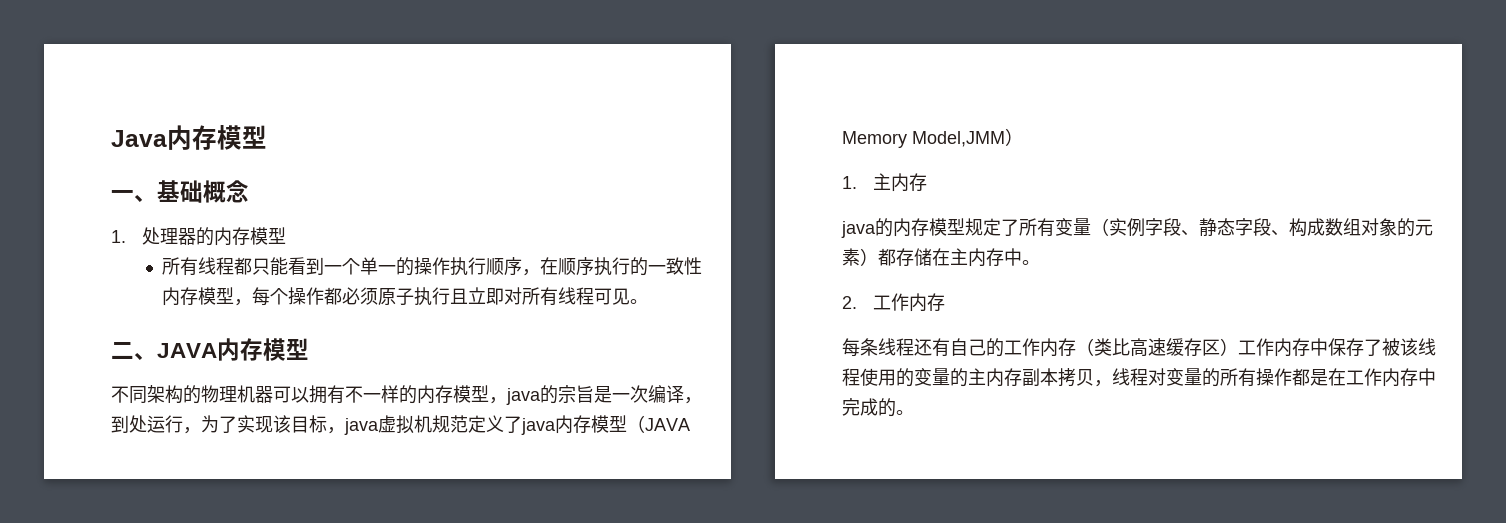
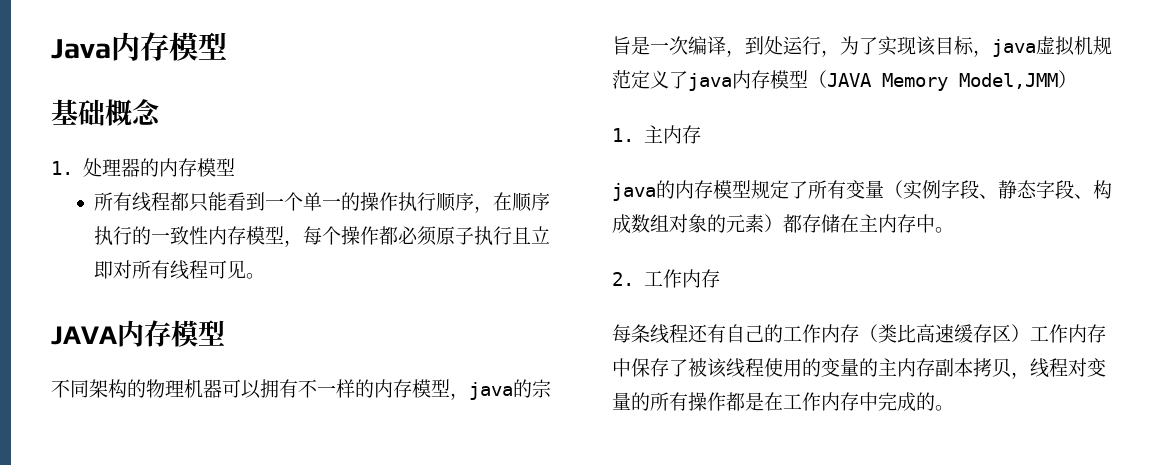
- 一、基础概念
+ 基础概念
- 二、JAVA内存模型
+ JAVA内存模型

